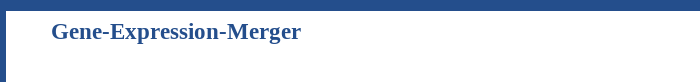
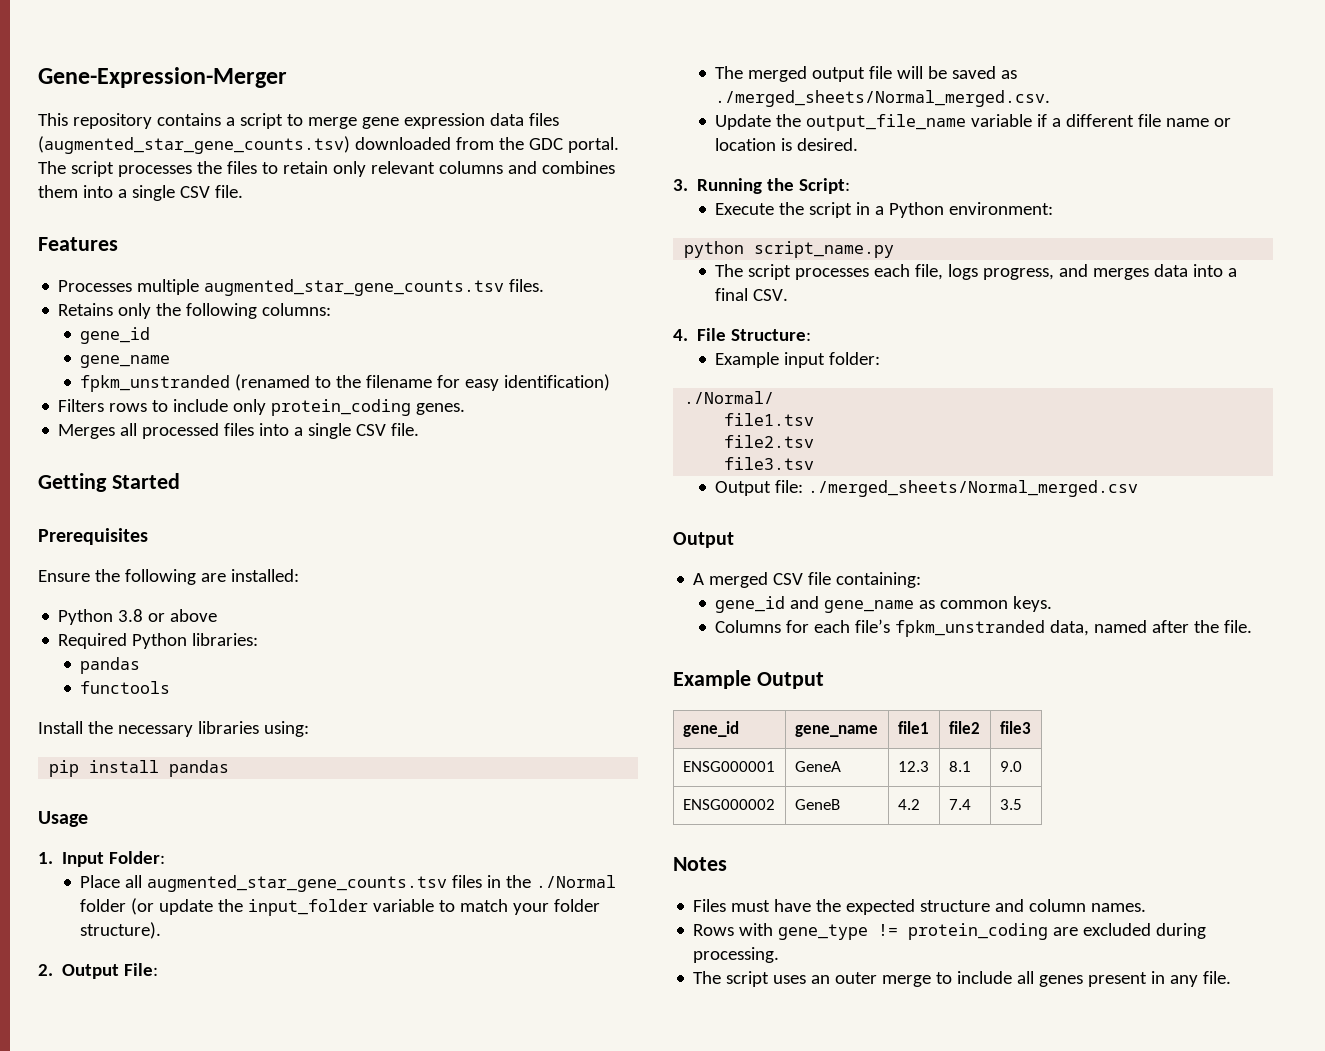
+ This repository contains a script to merge gene expression data files (augmented_star_gene_counts.tsv) downloaded from the GDC portal. The script processes the files to retain only relevant columns and combines them into a single CSV file.
+ Features
+ Processes multiple augmented_star_gene_counts.tsv files.
+ Retains only the following columns:
+ gene_id
+ gene_name
+ fpkm_unstranded (renamed to the filename for easy identification)
+ Filters rows to include only protein_coding genes.
+ Merges all processed files into a single CSV file.
+ Getting Started
+ Prerequisites
+ Ensure the following are installed:
+ Python 3.8 or above
+ Required Python libraries:
+ pandas
+ functools
+ Install the necessary libraries using:
+ pip install pandas
+ Usage
+ 1. Input Folder:
+ Place all augmented_star_gene_counts.tsv files in the ./Normal folder (or update the input_folder variable to match your folder structure).
+ 2. Output File:
+ The merged output file will be saved as ./merged_sheets/Normal_merged.csv.
+ Update the output_file_name variable if a different file name or location is desired.
+ 3. Running the Script:
+ Execute the script in a Python environment:
+ python script_name.py
+ The script processes each file, logs progress, and merges data into a final CSV.
+ 4. File Structure:
+ Example input folder:
+ ./Normal/
+ file1.tsv
+ file2.tsv
+ file3.tsv
+ Output file: ./merged_sheets/Normal_merged.csv
+ Output
+ A merged CSV file containing:
+ gene_id and gene_name as common keys.
+ Columns for each file’s fpkm_unstranded data, named after the file.
+ Example Output
+ gene_id | gene_name | file1 | file2 | file3
+ ENSG000001 | GeneA | 12.3 | 8.1 | 9.0
+ ENSG000002 | GeneB | 4.2 | 7.4 | 3.5
+ Notes
+ Files must have the expected structure and column names.
+ Rows with gene_type != protein_coding are excluded during processing.
+ The script uses an outer merge to include all genes present in any file.

